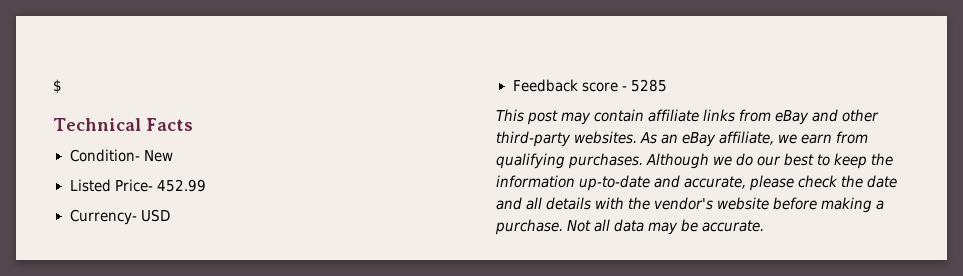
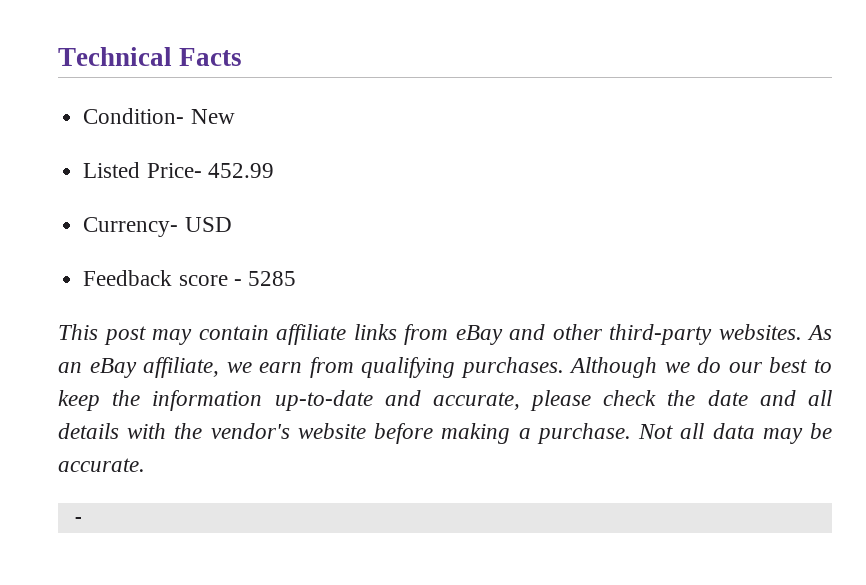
- $
  Not all data may be accurate.
+ -

